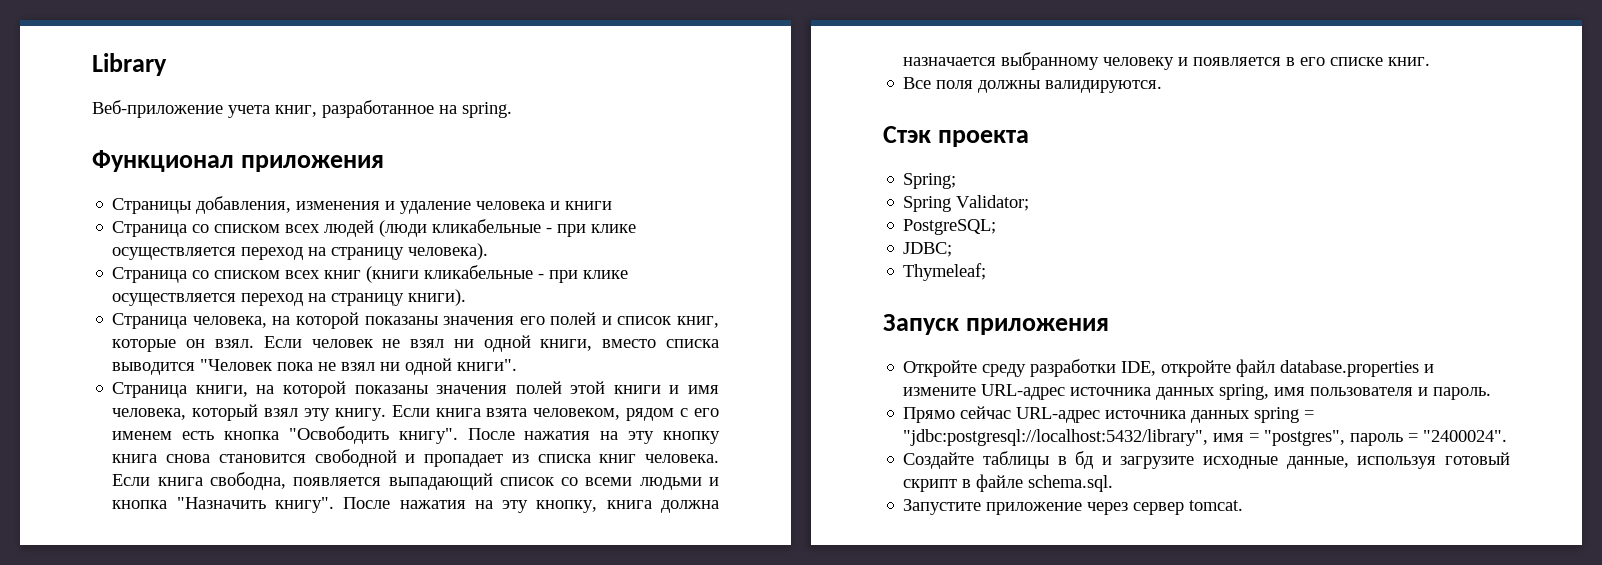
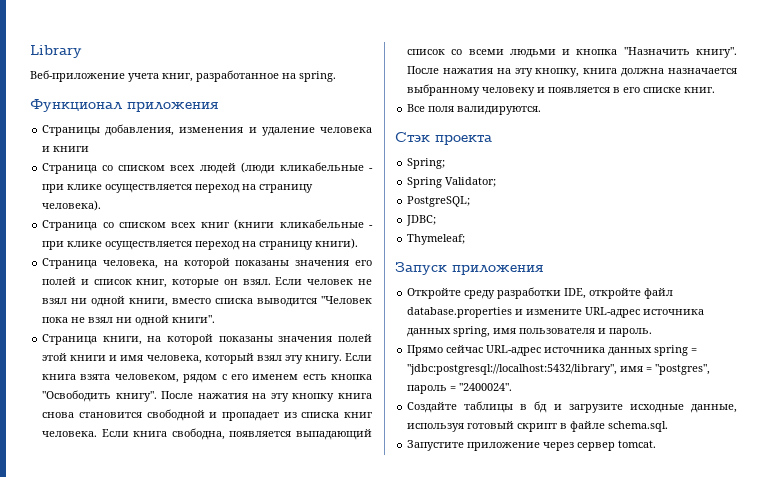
- Все поля должны валидируются.
+ Все поля валидируются.

